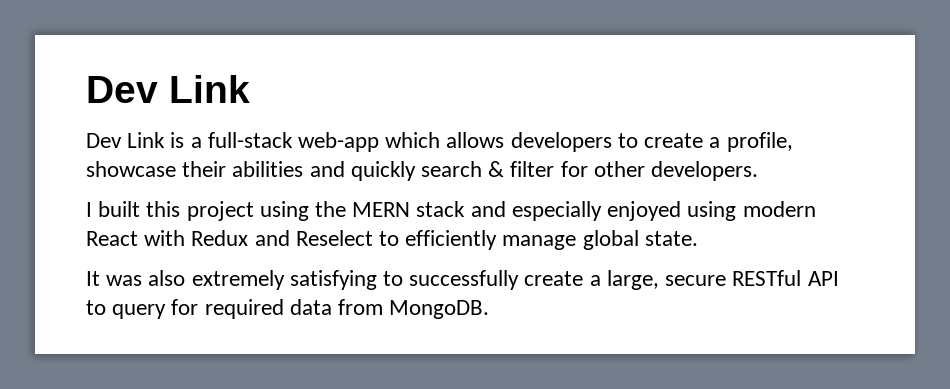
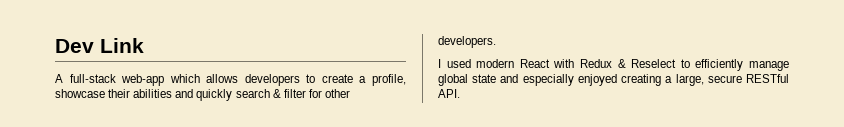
- Dev Link is a full-stack web-app which allows developers to create a profile, showcase their abilities and quickly search & filter for other developers.
+ A full-stack web-app which allows developers to create a profile, showcase their abilities and quickly search & filter for other developers.
- I built this project using the MERN stack and especially enjoyed using modern React with Redux and Reselect to efficiently manage global state.
- It was also extremely satisfying to successfully create a large, secure RESTful API to query for required data from MongoDB.
+ I used modern React with Redux & Reselect to efficiently manage global state and especially enjoyed creating a large, secure RESTful API.

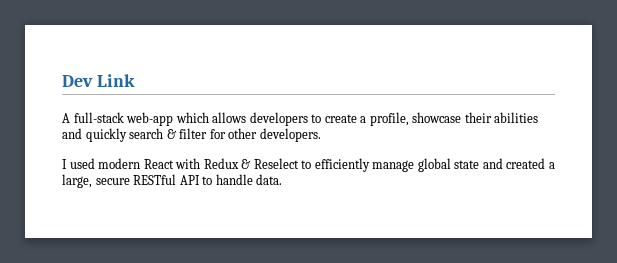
- I used modern React with Redux & Reselect to efficiently manage global state and especially enjoyed creating a large, secure RESTful API.
+ I used modern React with Redux & Reselect to efficiently manage global state and created a large, secure RESTful API to handle data.

